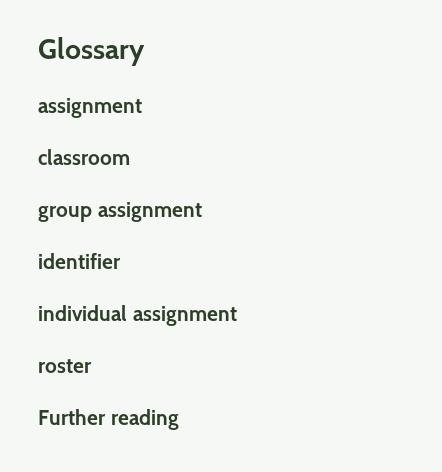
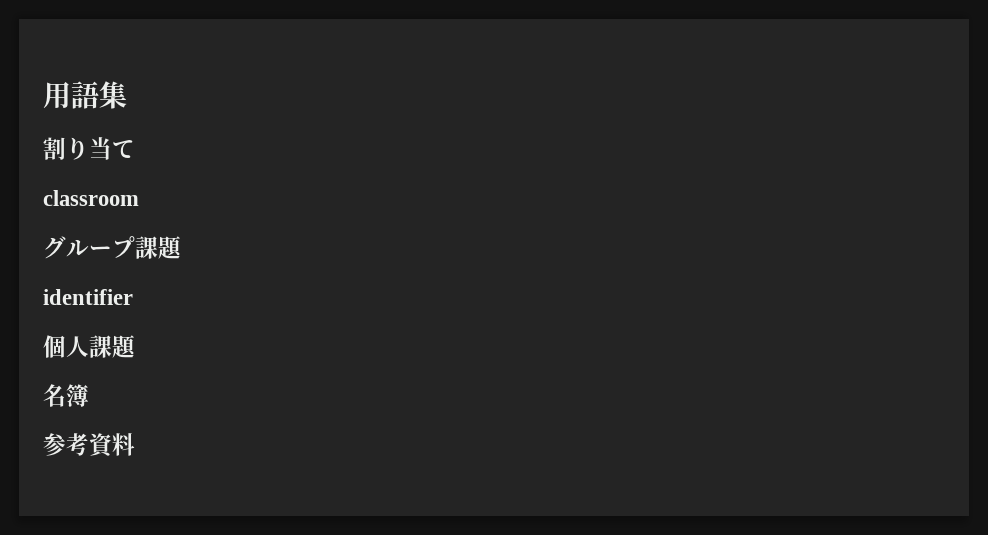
- Glossary
- assignment
+ 用語集
+ 割り当て
  classroom
- group assignment
+ グループ課題
  identifier
- individual assignment
- roster
- Further reading
+ 個人課題
+ 名簿
+ 参考資料

